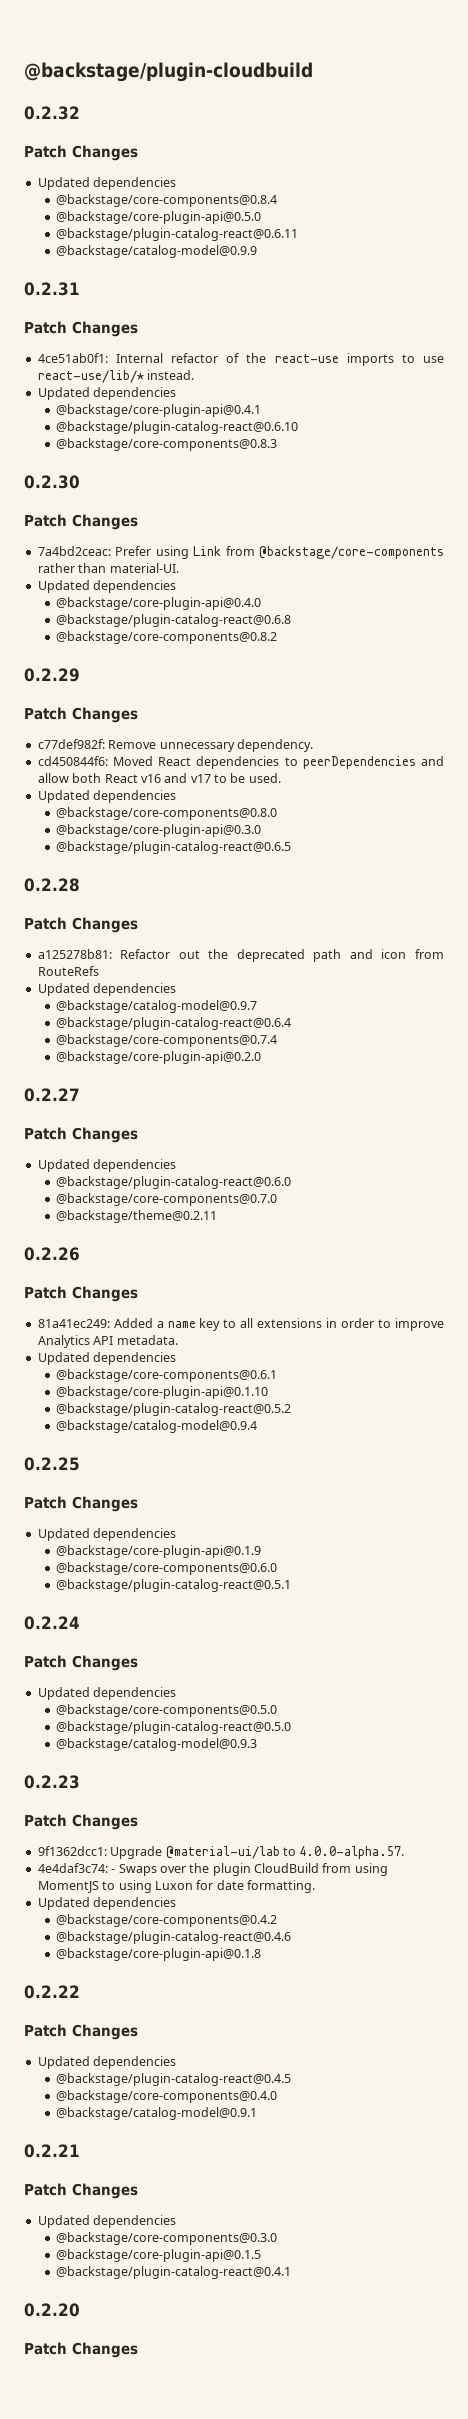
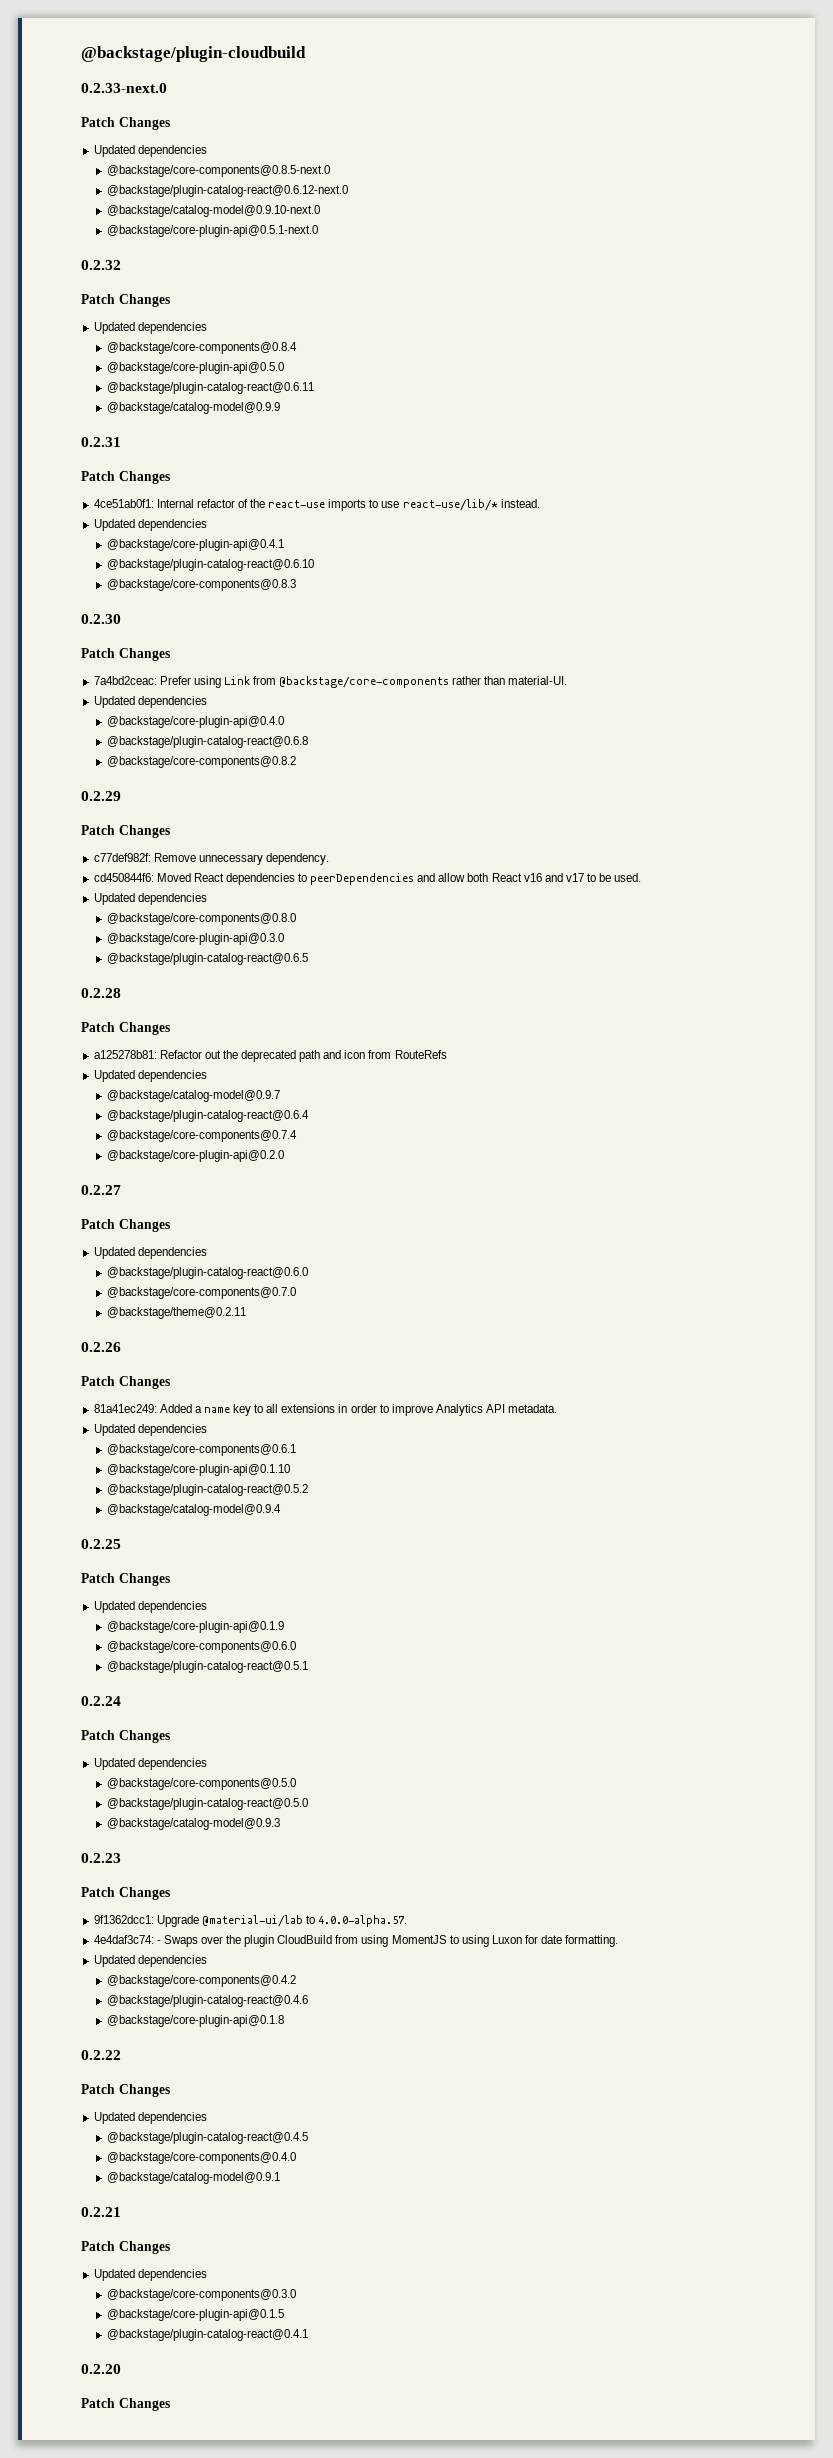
+ 0.2.33-next.0
+ Patch Changes
+ Updated dependencies
+ @backstage/core-components@0.8.5-next.0
+ @backstage/plugin-catalog-react@0.6.12-next.0
+ @backstage/catalog-model@0.9.10-next.0
+ @backstage/core-plugin-api@0.5.1-next.0

